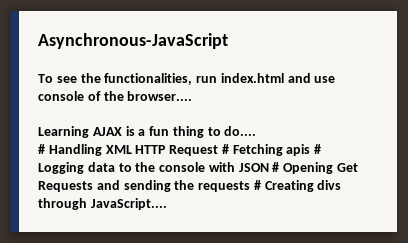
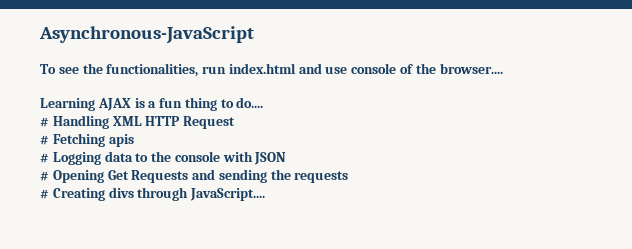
- # Handling XML HTTP Request # Fetching apis # Logging data to the console with JSON # Opening Get Requests and sending the requests # Creating divs through JavaScript....
+ # Handling XML HTTP Request
+ # Fetching apis
+ # Logging data to the console with JSON
+ # Opening Get Requests and sending the requests
+ # Creating divs through JavaScript....

